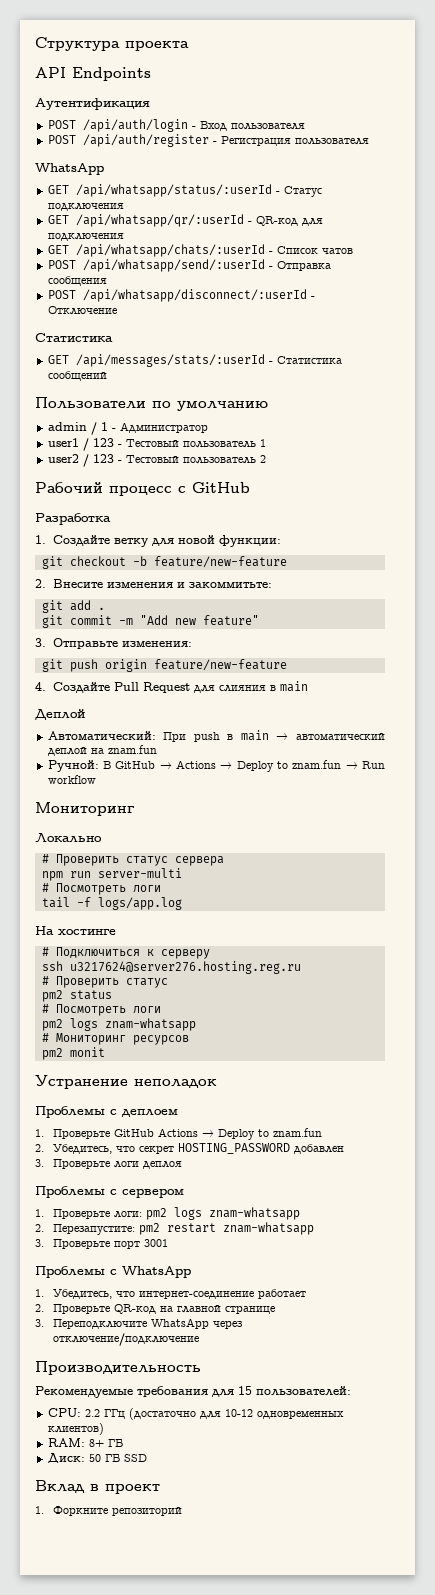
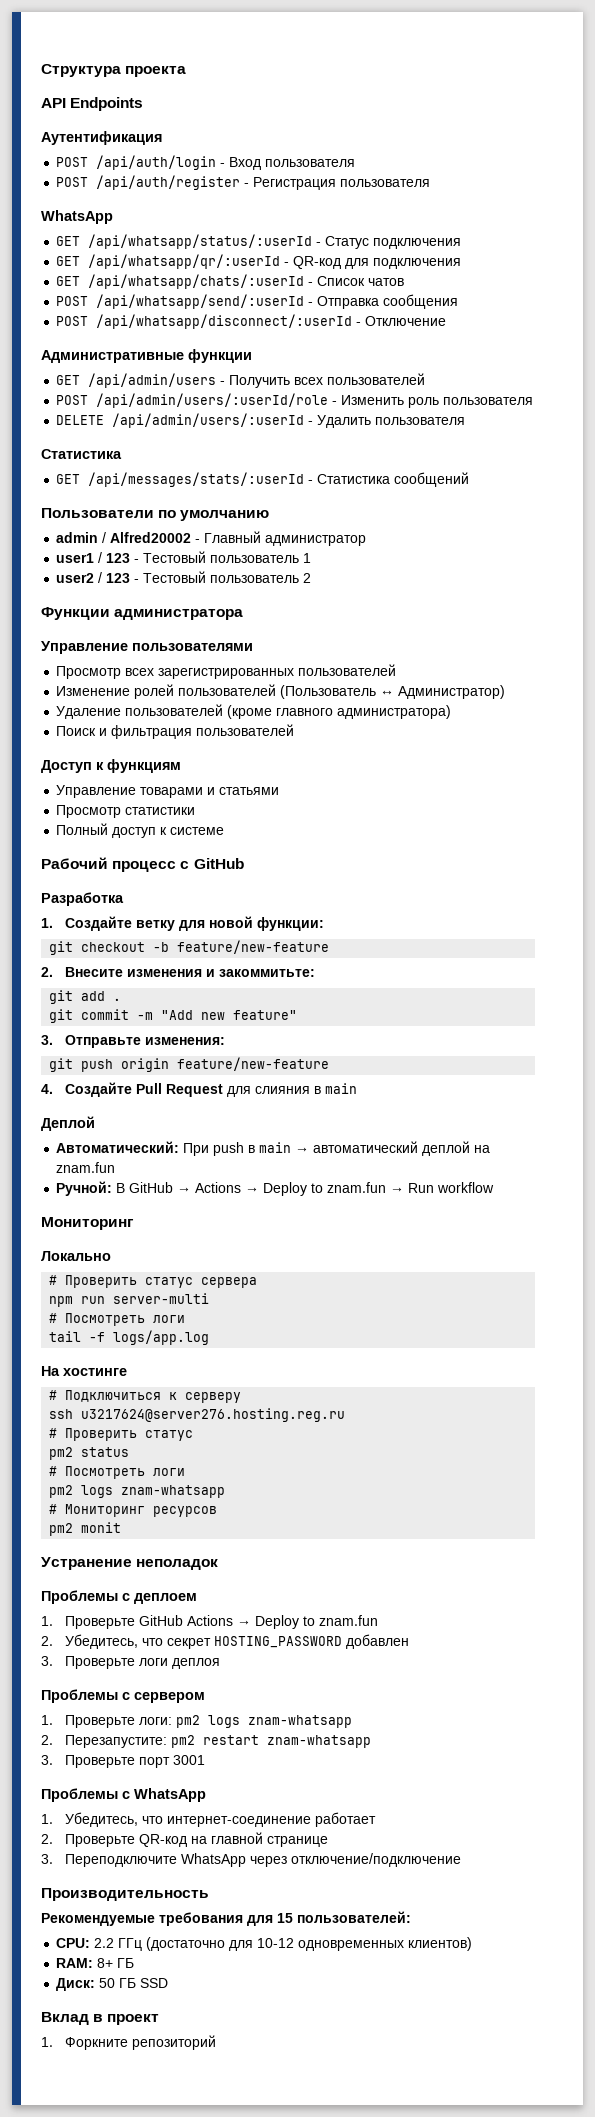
+ Административные функции
+ GET /api/admin/users - Получить всех пользователей
+ POST /api/admin/users/:userId/role - Изменить роль пользователя
+ DELETE /api/admin/users/:userId - Удалить пользователя
- admin / 1 - Администратор
+ admin / Alfred20002 - Главный администратор
+ Функции администратора
+ Управление пользователями
+ Просмотр всех зарегистрированных пользователей
+ Изменение ролей пользователей (Пользователь ↔ Администратор)
+ Удаление пользователей (кроме главного администратора)
+ Поиск и фильтрация пользователей
+ Доступ к функциям
+ Управление товарами и статьями
+ Просмотр статистики
+ Полный доступ к системе

